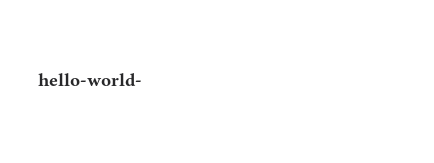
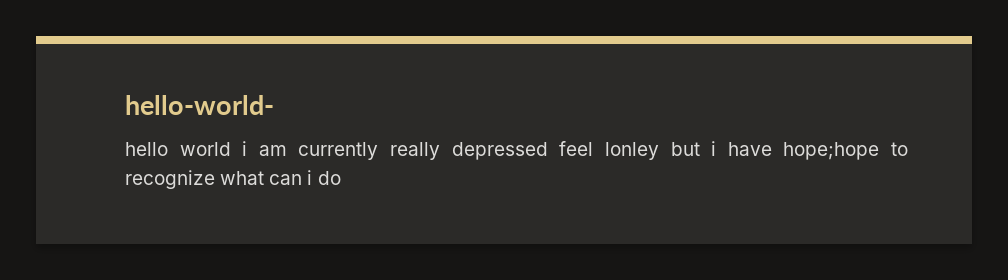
+ hello world i am currently really depressed feel lonley but i have hope;hope to recognize what can i do

